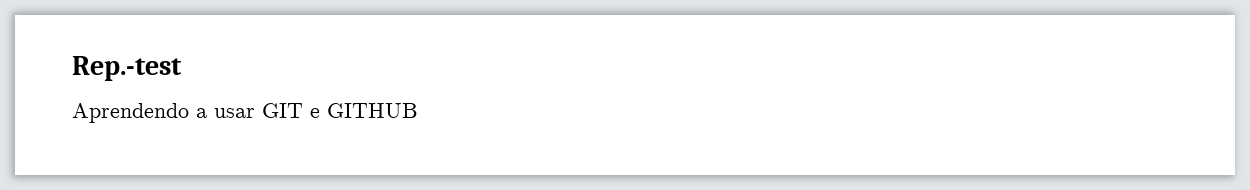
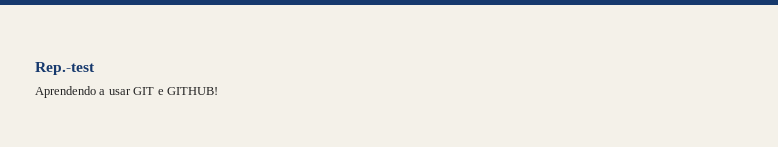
- Aprendendo a usar GIT e GITHUB
+ Aprendendo a usar GIT e GITHUB!

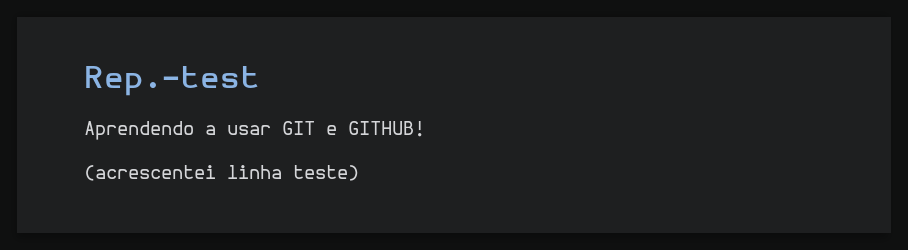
+ (acrescentei linha teste)

